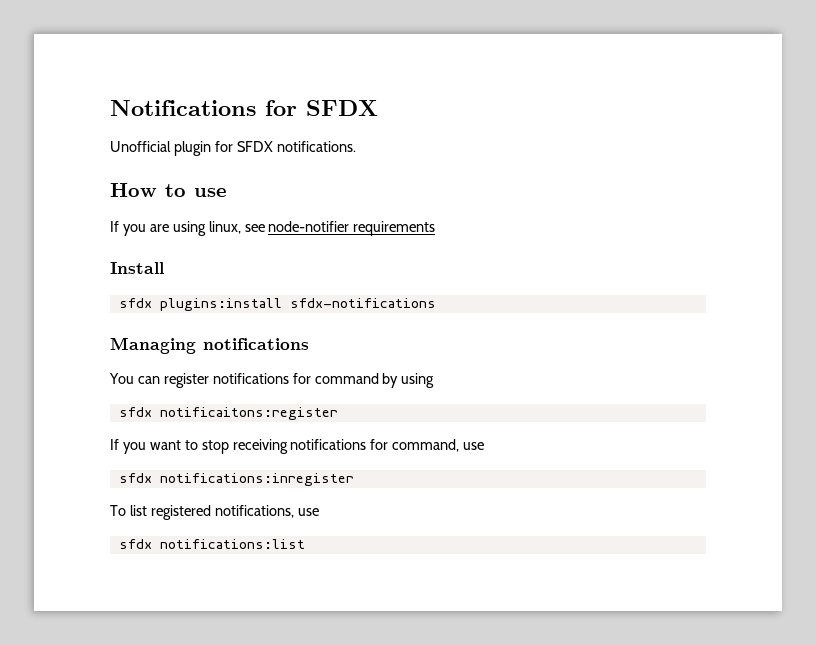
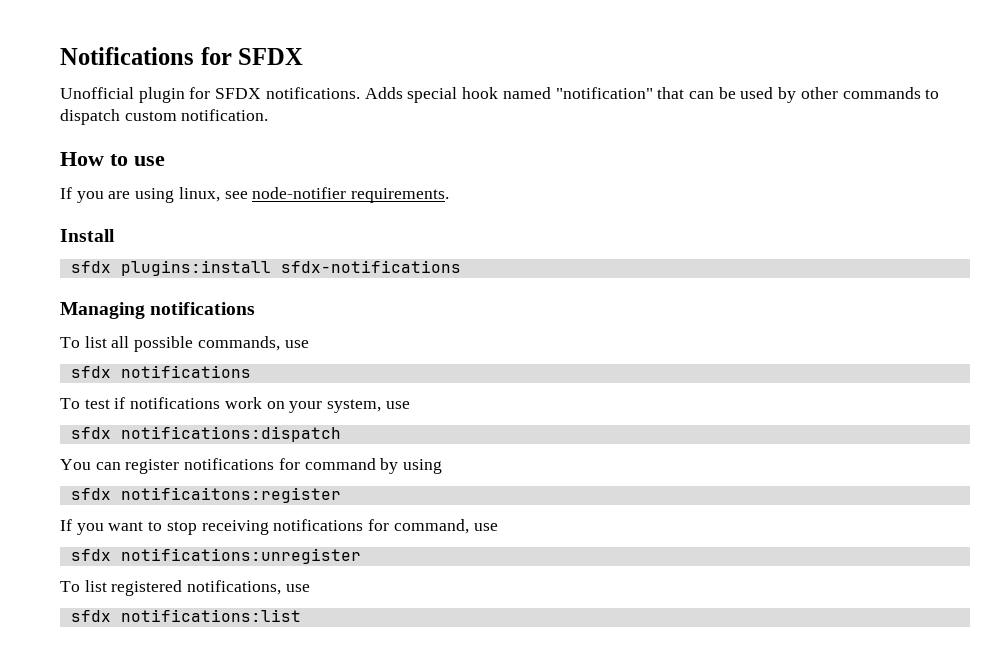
+ Adds special hook named "notification" that can be used by other commands to dispatch custom notification.
- If you are using linux, see node-notifier requirements
+ If you are using linux, see node-notifier requirements.
+ To list all possible commands, use
+ sfdx notifications
+ To test if notifications work on your system, use
+ sfdx notifications:dispatch
- sfdx notifications:inregister
+ sfdx notifications:unregister

